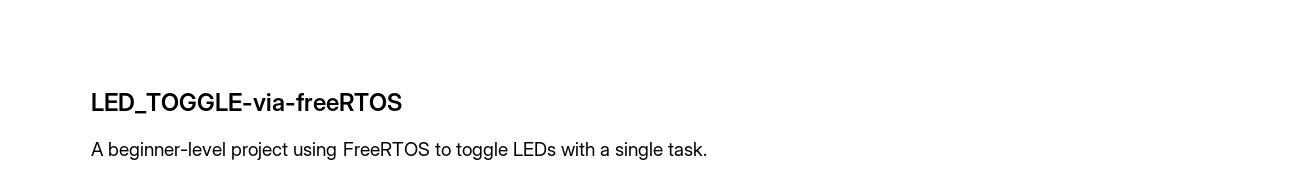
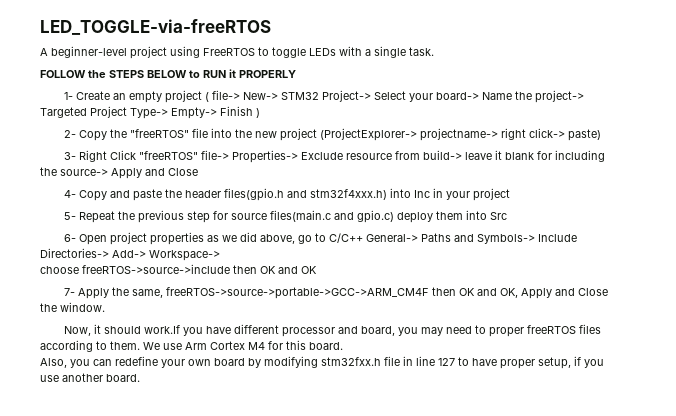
+ FOLLOW the STEPS BELOW to RUN it PROPERLY
+ 1- Create an empty project ( file-> New-> STM32 Project-> Select your board-> Name the project-> Targeted Project Type-> Empty-> Finish )
+ 2- Copy the "freeRTOS" file into the new project (ProjectExplorer-> projectname-> right click-> paste)
+ 3- Right Click "freeRTOS" file-> Properties-> Exclude resource from build-> leave it blank for including the source-> Apply and Close
+ 4- Copy and paste the header files(gpio.h and stm32f4xxx.h) into Inc in your project
+ 5- Repeat the previous step for source files(main.c and gpio.c) deploy them into Src
+ 6- Open project properties as we did above, go to C/C++ General-> Paths and Symbols-> Include Directories-> Add-> Workspace->
+ choose freeRTOS->source->include then OK and OK
+ 7- Apply the same, freeRTOS->source->portable->GCC->ARM_CM4F then OK and OK, Apply and Close the window.
+ Now, it should work.If you have different processor and board, you may need to proper freeRTOS files according to them. We use Arm Cortex M4 for this board.
+ Also, you can redefine your own board by modifying stm32fxx.h file in line 127 to have proper setup, if you use another board.

